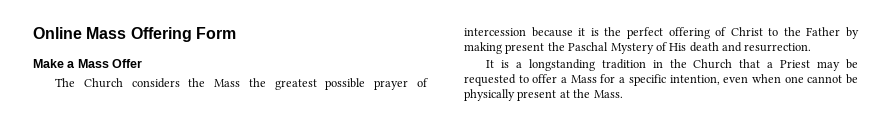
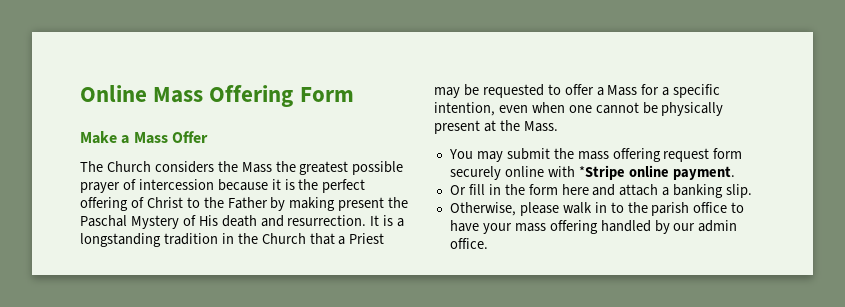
- The Church considers the Mass the greatest possible prayer of intercession because it is the perfect offering of Christ to the Father by making present the Paschal Mystery of His death and resurrection.
- It is a longstanding tradition in the Church that a Priest may be requested to offer a Mass for a specific intention, even when one cannot be physically present at the Mass.
+ The Church considers the Mass the greatest possible prayer of intercession because it is the perfect offering of Christ to the Father by making present the Paschal Mystery of His death and resurrection. It is a longstanding tradition in the Church that a Priest may be requested to offer a Mass for a specific intention, even when one cannot be physically present at the Mass.
+ You may submit the mass offering request form securely online with *Stripe online payment.
+ Or fill in the form here and attach a banking slip.
+ Otherwise, please walk in to the parish office to have your mass offering handled by our admin office.

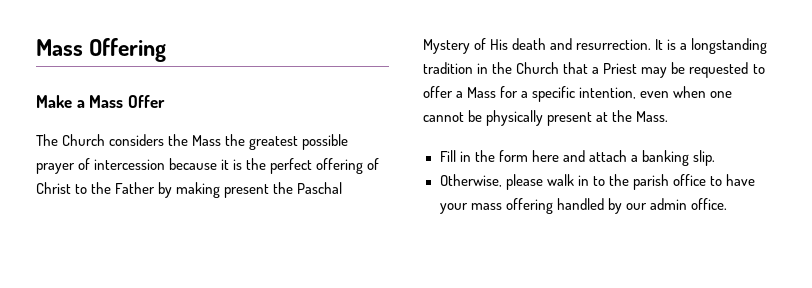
- Online Mass Offering Form
+ Mass Offering
- You may submit the mass offering request form securely online with *Stripe online payment.
- Or fill in the form here and attach a banking slip.
+ Fill in the form here and attach a banking slip.

